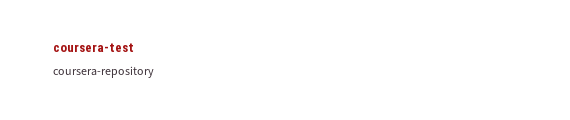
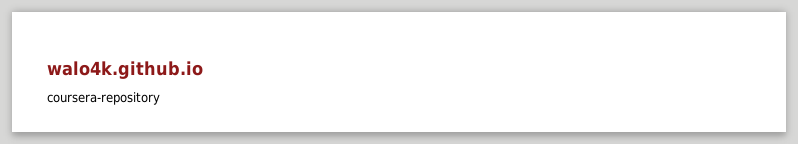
- coursera-test
+ walo4k.github.io

